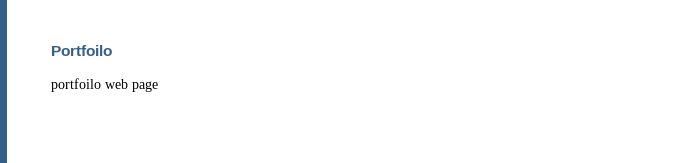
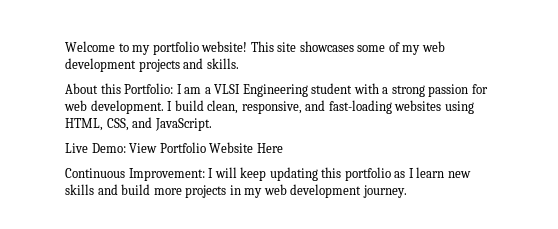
- Portfoilo
- portfoilo web page
+ Welcome to my portfolio website! This site showcases some of my web development projects and skills.
+ About this Portfolio: I am a VLSI Engineering student with a strong passion for web development. I build clean, responsive, and fast-loading websites using HTML, CSS, and JavaScript.
+ Live Demo: View Portfolio Website Here
+ Continuous Improvement: I will keep updating this portfolio as I learn new skills and build more projects in my web development journey.

